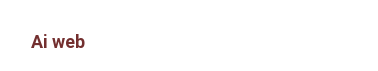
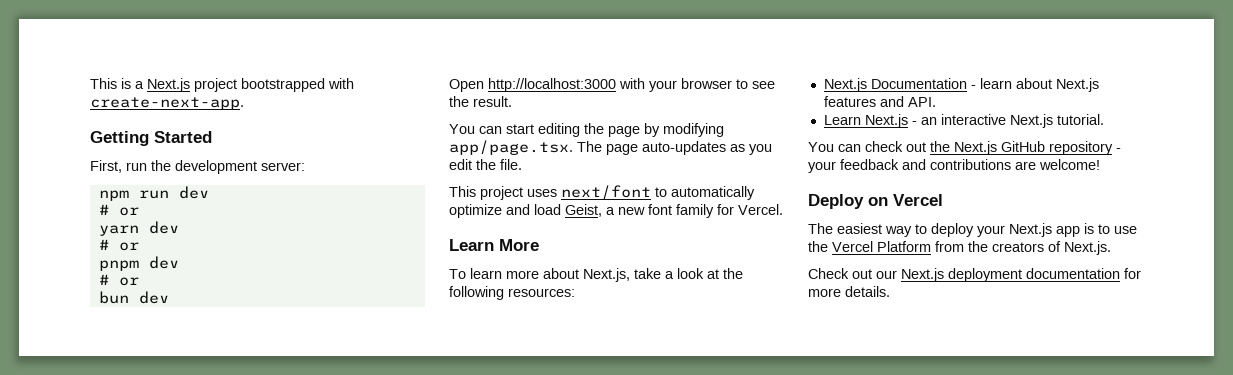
- Ai web
+ This is a Next.js project bootstrapped with create-next-app.
+ Getting Started
+ First, run the development server:
+ npm run dev
+ # or
+ yarn dev
+ # or
+ pnpm dev
+ # or
+ bun dev
+ Open http://localhost:3000 with your browser to see the result.
+ You can start editing the page by modifying app/page.tsx. The page auto-updates as you edit the file.
+ This project uses next/font to automatically optimize and load Geist, a new font family for Vercel.
+ Learn More
+ To learn more about Next.js, take a look at the following resources:
+ Next.js Documentation - learn about Next.js features and API.
+ Learn Next.js - an interactive Next.js tutorial.
+ You can check out the Next.js GitHub repository - your feedback and contributions are welcome!
+ Deploy on Vercel
+ The easiest way to deploy your Next.js app is to use the Vercel Platform from the creators of Next.js.
+ Check out our Next.js deployment documentation for more details.

